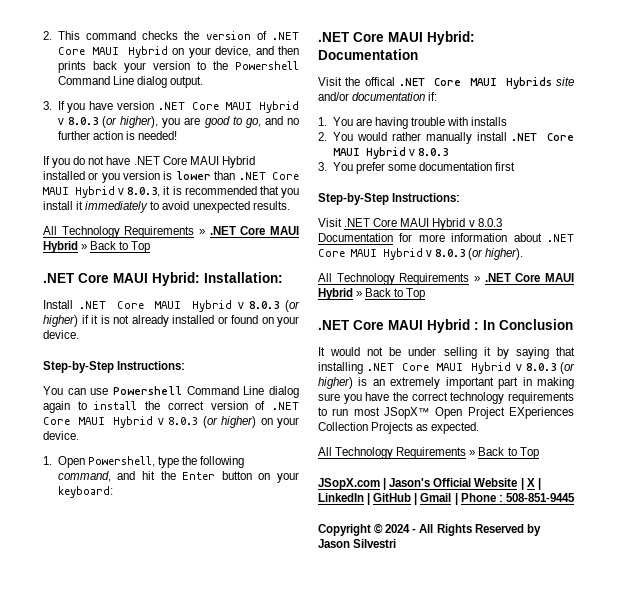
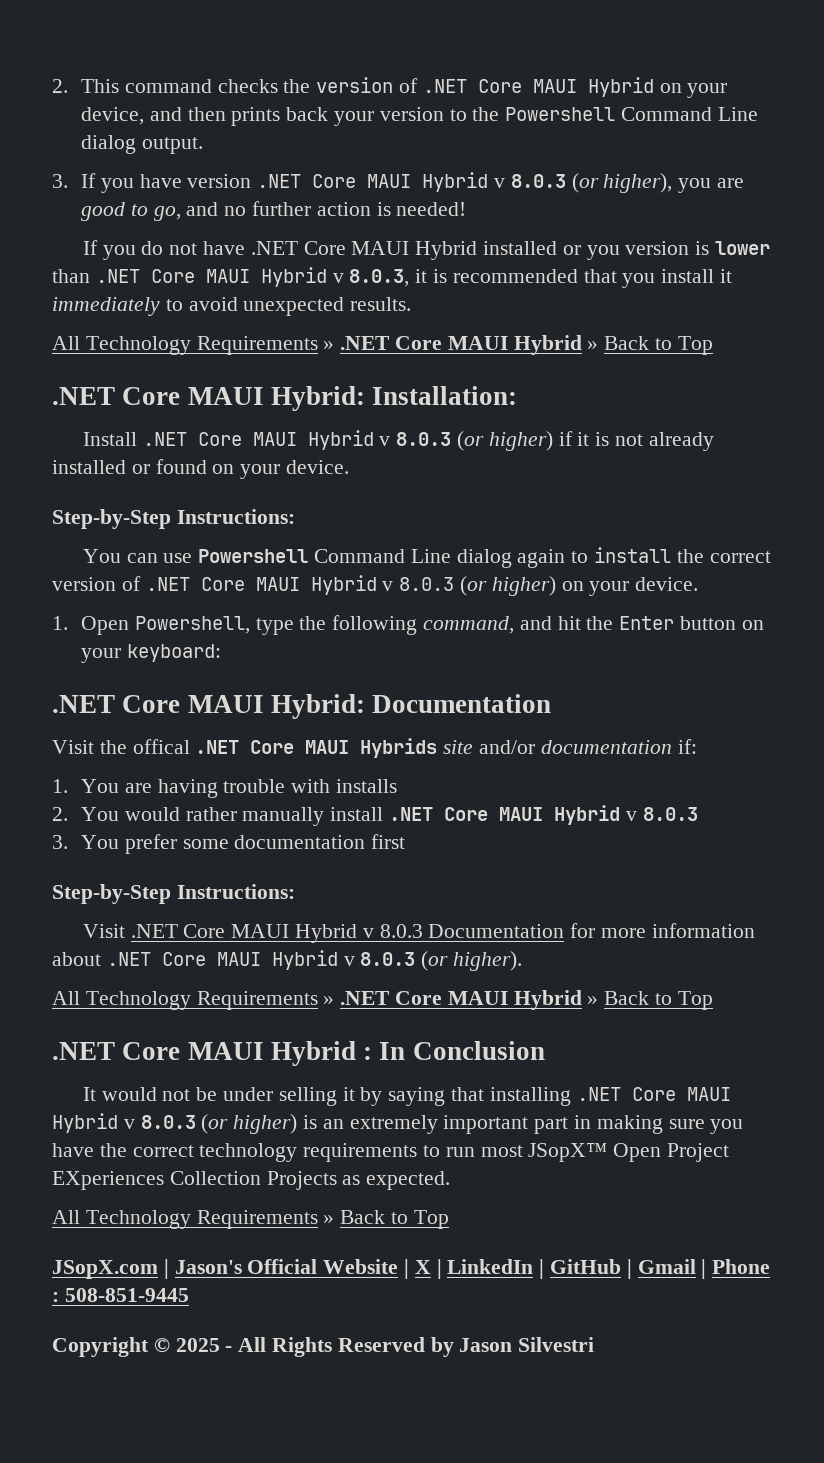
- Copyright © 2024 - All Rights Reserved by Jason Silvestri
+ Copyright © 2025 - All Rights Reserved by Jason Silvestri

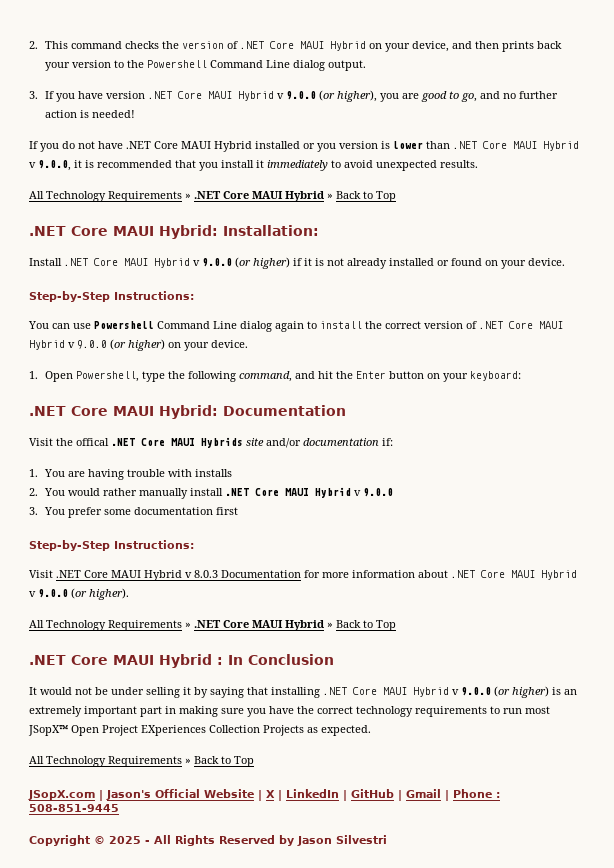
- 3. If you have version .NET Core MAUI Hybrid v 8.0.3 (or higher), you are good to go, and no further action is needed!
+ 3. If you have version .NET Core MAUI Hybrid v 9.0.0 (or higher), you are good to go, and no further action is needed!
- If you do not have .NET Core MAUI Hybrid installed or you version is lower than .NET Core MAUI Hybrid v 8.0.3, it is recommended that you install it immediately to avoid unexpected results.
+ If you do not have .NET Core MAUI Hybrid installed or you version is lower than .NET Core MAUI Hybrid v 9.0.0, it is recommended that you install it immediately to avoid unexpected results.
- Install .NET Core MAUI Hybrid v 8.0.3 (or higher) if it is not already installed or found on your device.
+ Install .NET Core MAUI Hybrid v 9.0.0 (or higher) if it is not already installed or found on your device.
- You can use Powershell Command Line dialog again to install the correct version of .NET Core MAUI Hybrid v 8.0.3 (or higher) on your device.
+ You can use Powershell Command Line dialog again to install the correct version of .NET Core MAUI Hybrid v 9.0.0 (or higher) on your device.
- 2. You would rather manually install .NET Core MAUI Hybrid v 8.0.3
+ 2. You would rather manually install .NET Core MAUI Hybrid v 9.0.0
- Visit .NET Core MAUI Hybrid v 8.0.3 Documentation for more information about .NET Core MAUI Hybrid v 8.0.3 (or higher).
+ Visit .NET Core MAUI Hybrid v 8.0.3 Documentation for more information about .NET Core MAUI Hybrid v 9.0.0 (or higher).
- It would not be under selling it by saying that installing .NET Core MAUI Hybrid v 8.0.3 (or higher) is an extremely important part in making sure you have the correct technology requirements to run most JSopX™ Open Project EXperiences Collection Projects as expected.
+ It would not be under selling it by saying that installing .NET Core MAUI Hybrid v 9.0.0 (or higher) is an extremely important part in making sure you have the correct technology requirements to run most JSopX™ Open Project EXperiences Collection Projects as expected.

